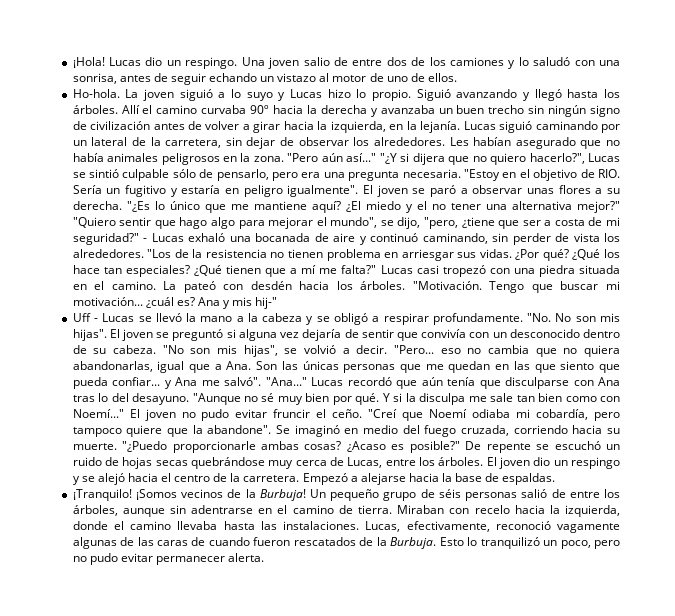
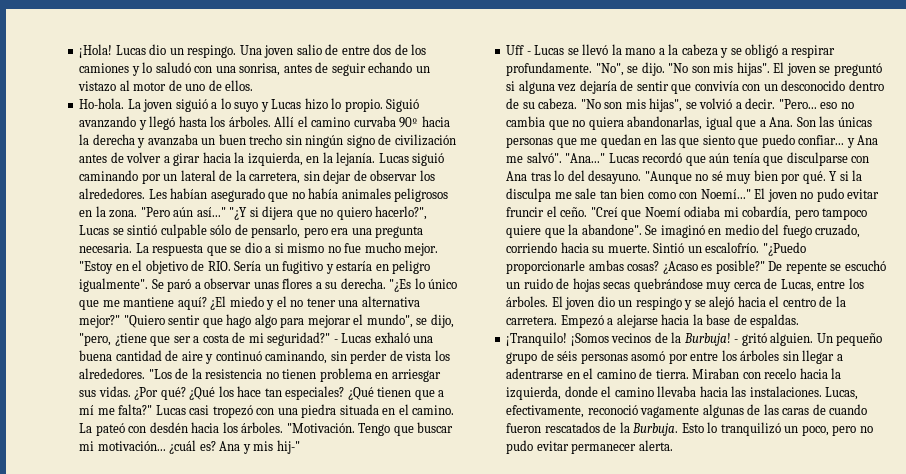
+ La respuesta que se dio a si mismo no fue mucho mejor.
- El joven se paró a observar unas flores a su derecha.
+ Se paró a observar unas flores a su derecha.
- - Lucas exhaló una bocanada de aire y continuó caminando, sin perder de vista los alrededores.
+ - Lucas exhaló una buena cantidad de aire y continuó caminando, sin perder de vista los alrededores.
- "No. No son mis hijas".
+ "No", se dijo. "No son mis hijas".
- "Pero... eso no cambia que no quiera abandonarlas, igual que a Ana. Son las únicas personas que me quedan en las que siento que pueda confiar... y Ana me salvó".
+ "Pero... eso no cambia que no quiera abandonarlas, igual que a Ana. Son las únicas personas que me quedan en las que siento que puedo confiar... y Ana me salvó".
- Se imaginó en medio del fuego cruzada, corriendo hacia su muerte.
+ Se imaginó en medio del fuego cruzado, corriendo hacia su muerte.
+ Sintió un escalofrío.
+ - gritó alguien.
- Un pequeño grupo de séis personas salió de entre los árboles, aunque sin adentrarse en el camino de tierra.
+ Un pequeño grupo de séis personas asomó por entre los árboles sin llegar a adentrarse en el camino de tierra.
- Miraban con recelo hacia la izquierda, donde el camino llevaba hasta las instalaciones.
+ Miraban con recelo hacia la izquierda, donde el camino llevaba hacia las instalaciones.

